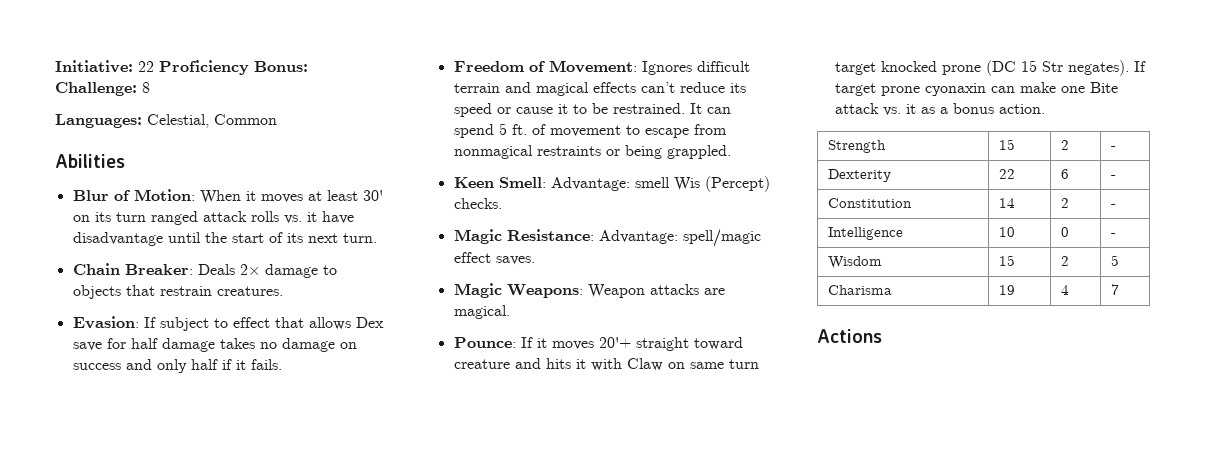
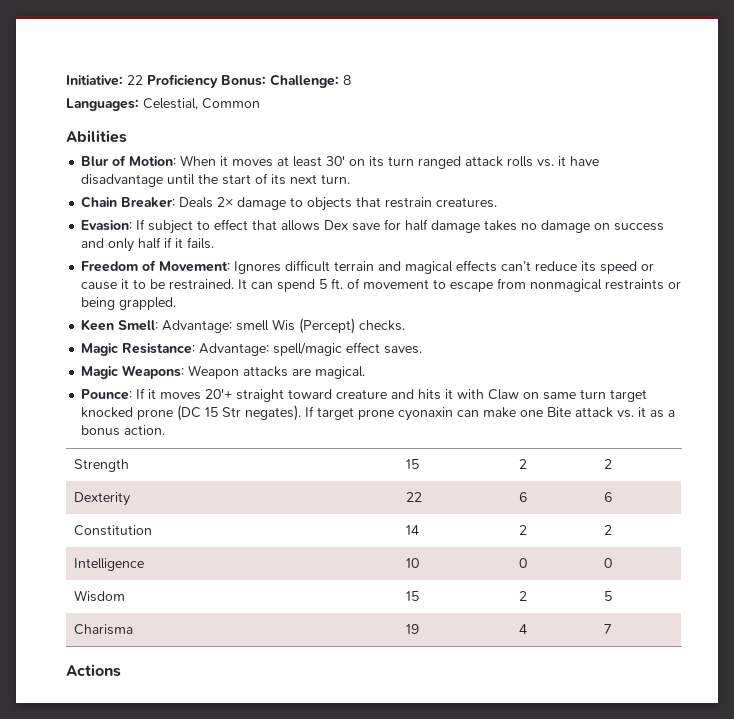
- Strength | 15 | 2 | -
+ Strength | 15 | 2 | 2
- Dexterity | 22 | 6 | -
+ Dexterity | 22 | 6 | 6
- Constitution | 14 | 2 | -
+ Constitution | 14 | 2 | 2
- Intelligence | 10 | 0 | -
+ Intelligence | 10 | 0 | 0

